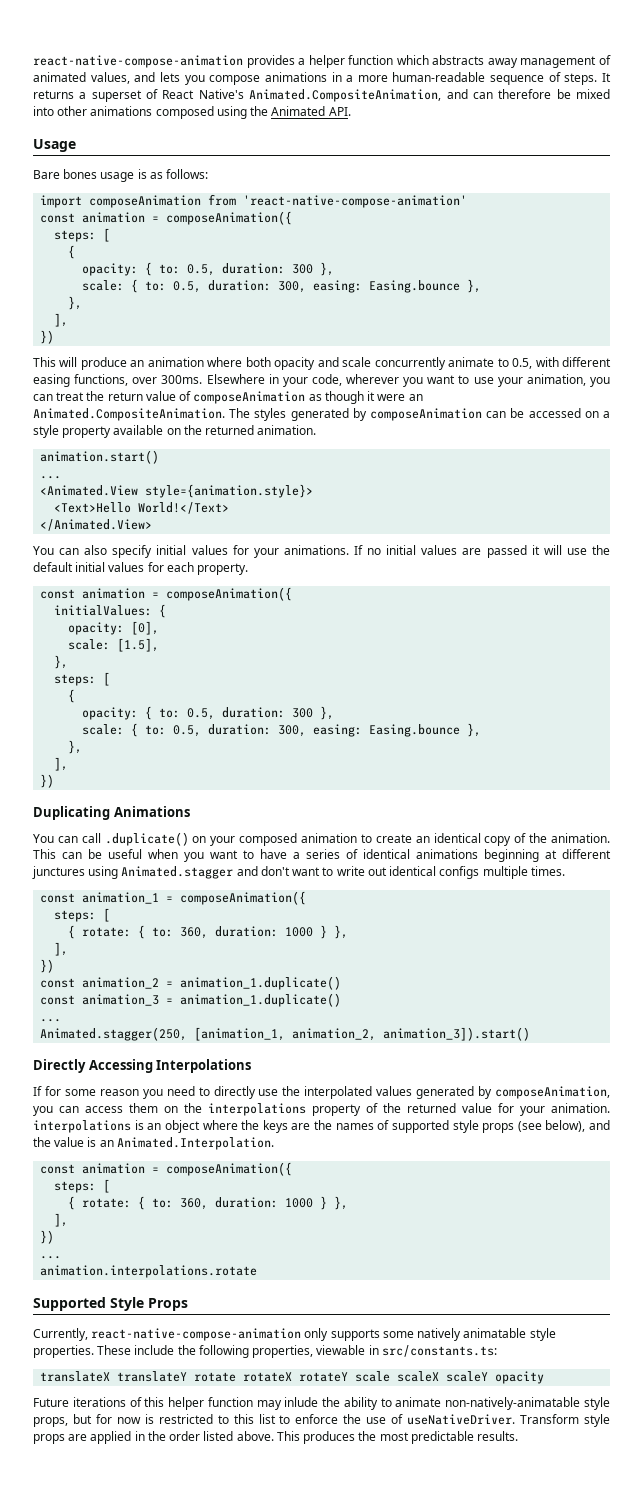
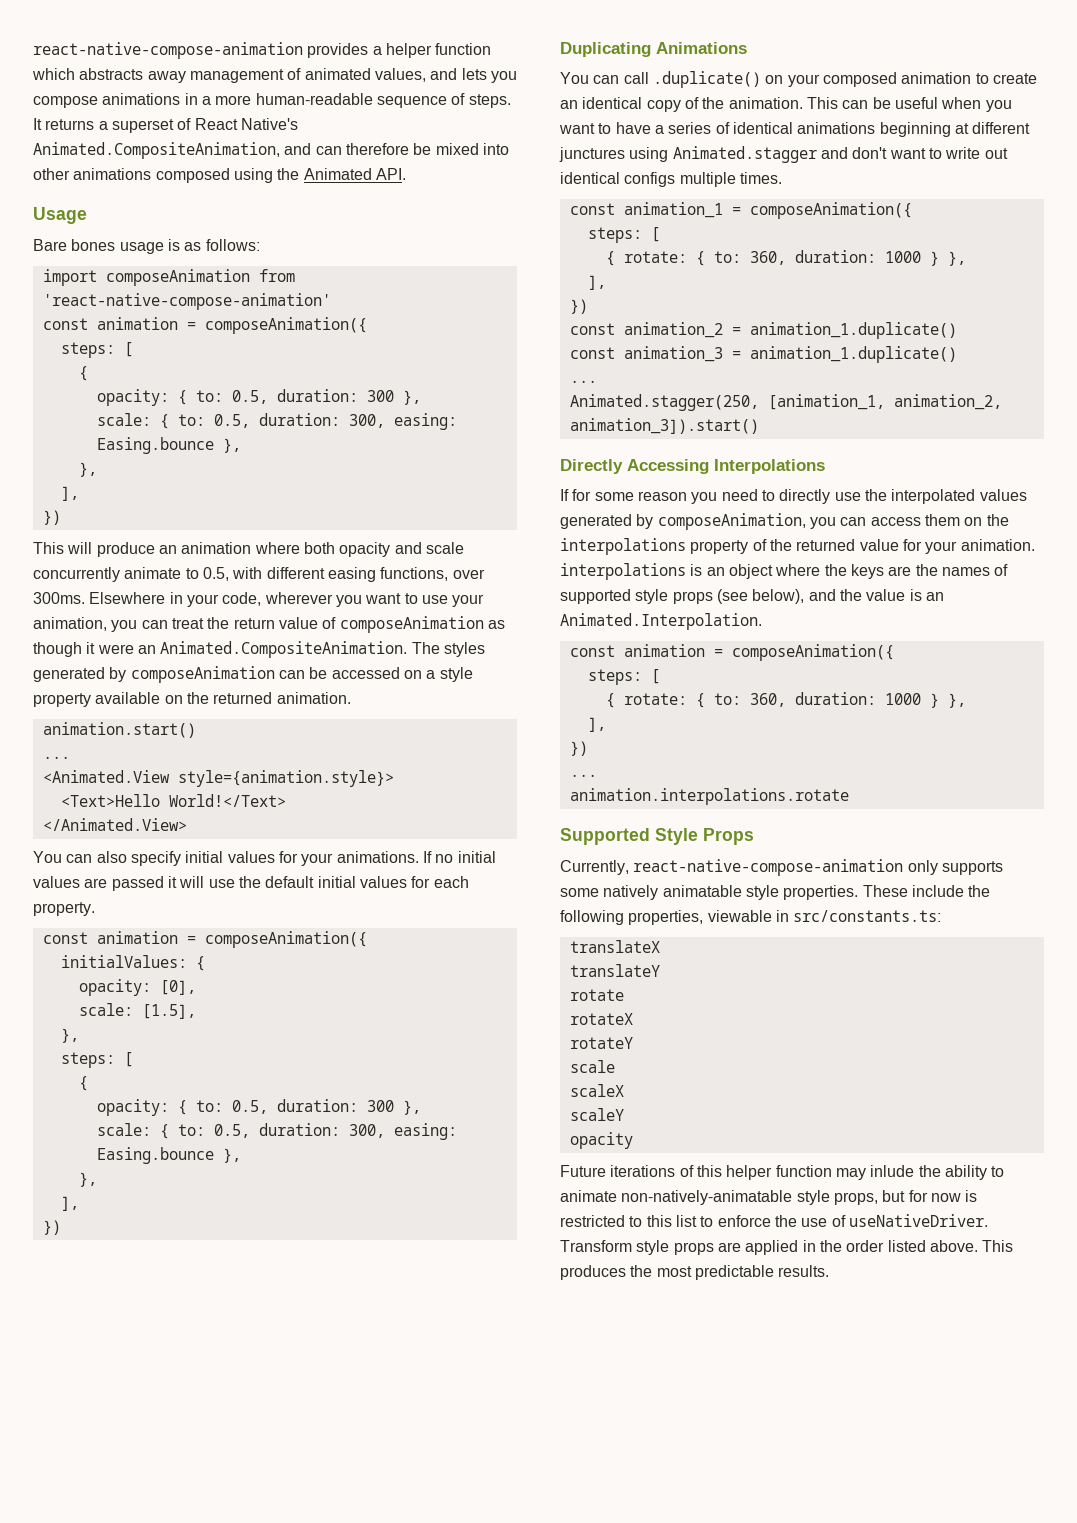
- translateX translateY rotate rotateX rotateY scale scaleX scaleY opacity
+ translateX
+ translateY
+ rotate
+ rotateX
+ rotateY
+ scale
+ scaleX
+ scaleY
+ opacity

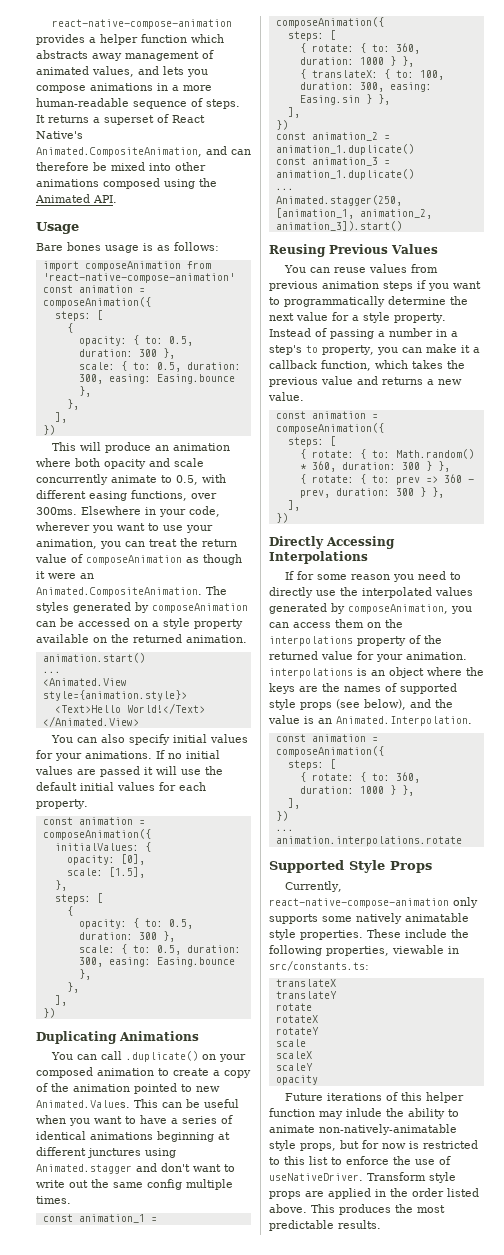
- You can call .duplicate() on your composed animation to create an identical copy of the animation. This can be useful when you want to have a series of identical animations beginning at different junctures using Animated.stagger and don't want to write out identical configs multiple times.
+ You can call .duplicate() on your composed animation to create a copy of the animation pointed to new Animated.Values. This can be useful when you want to have a series of identical animations beginning at different junctures using Animated.stagger and don't want to write out the same config multiple times.
+ { translateX: { to: 100, duration: 300, easing: Easing.sin } },
+ Reusing Previous Values
+ You can reuse values from previous animation steps if you want to programmatically determine the next value for a style property. Instead of passing a number in a step's to property, you can make it a callback function, which takes the previous value and returns a new value.
+ const animation = composeAnimation({
+ steps: [
+ { rotate: { to: Math.random() * 360, duration: 300 } },
+ { rotate: { to: prev => 360 - prev, duration: 300 } },
+ ],
+ })

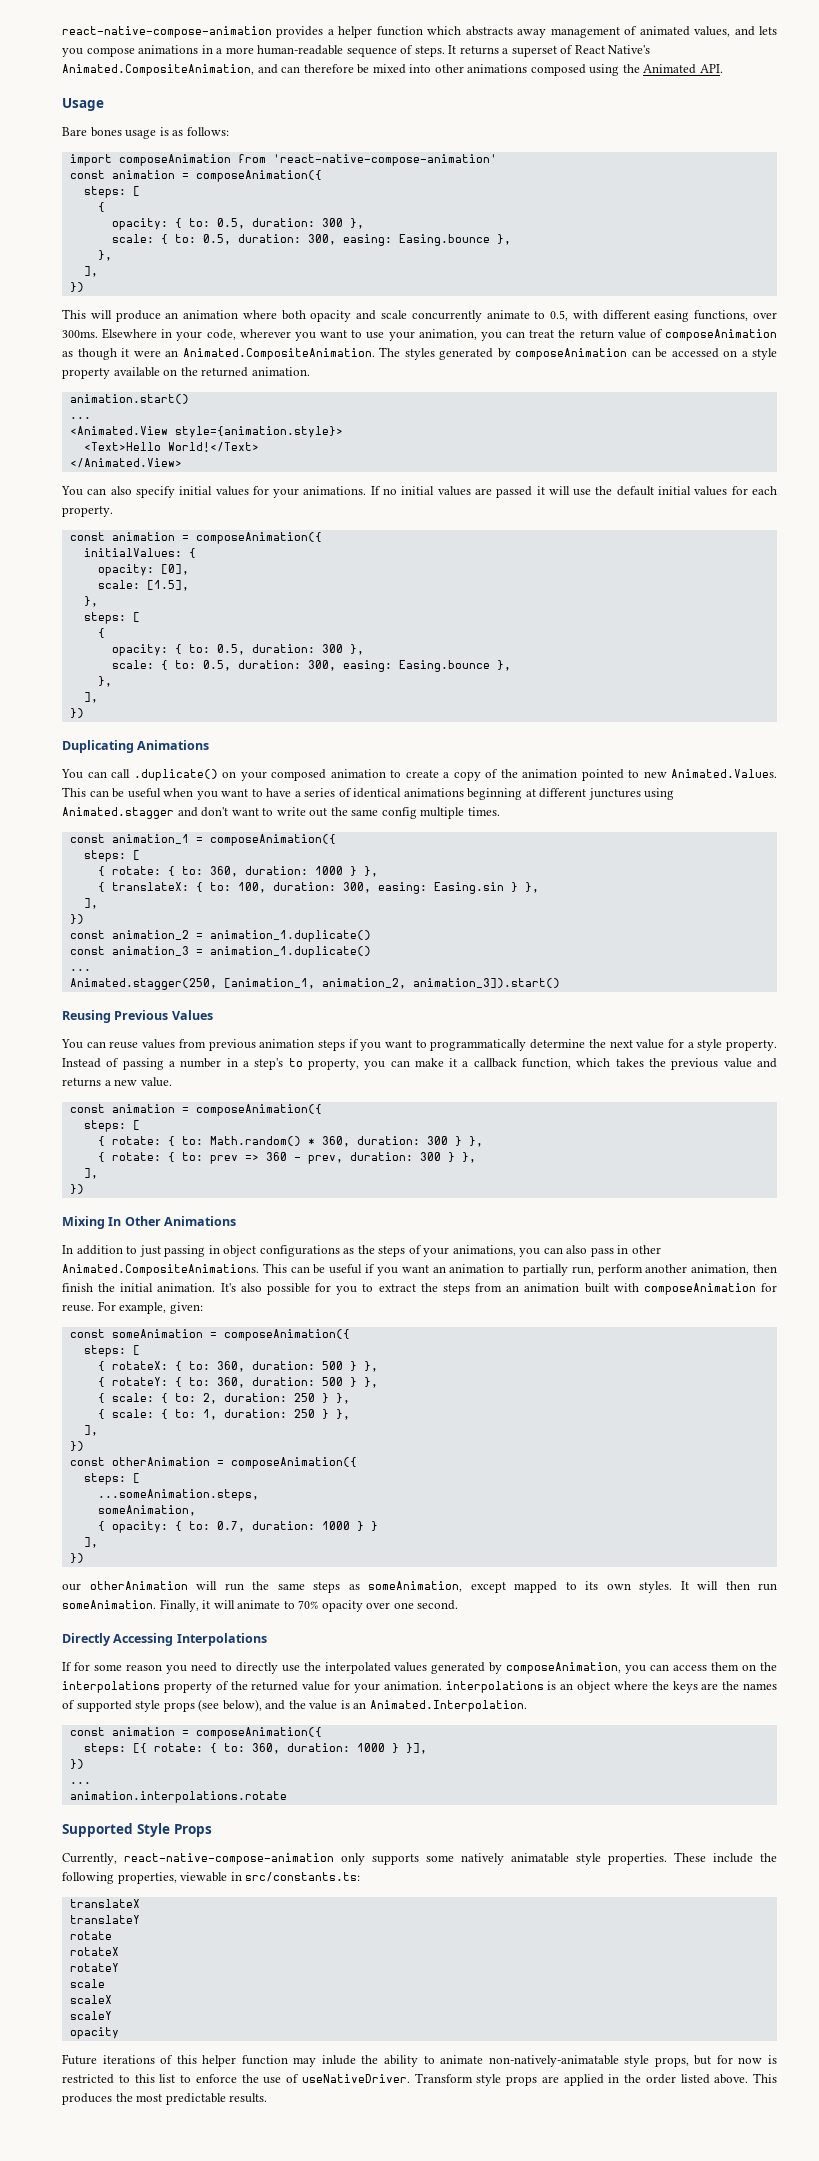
+ Mixing In Other Animations
+ In addition to just passing in object configurations as the steps of your animations, you can also pass in other Animated.CompositeAnimations. This can be useful if you want an animation to partially run, perform another animation, then finish the initial animation. It's also possible for you to extract the steps from an animation built with composeAnimation for reuse. For example, given:
+ const someAnimation = composeAnimation({
+ steps: [
+ { rotateX: { to: 360, duration: 500 } },
+ { rotateY: { to: 360, duration: 500 } },
+ { scale: { to: 2, duration: 250 } },
+ { scale: { to: 1, duration: 250 } },
+ ],
+ })
+ const otherAnimation = composeAnimation({
+ steps: [
+ ...someAnimation.steps,
+ someAnimation,
+ { opacity: { to: 0.7, duration: 1000 } }
+ ],
+ })
+ our otherAnimation will run the same steps as someAnimation, except mapped to its own styles. It will then run someAnimation. Finally, it will animate to 70% opacity over one second.
  If for some reason you need to directly use the interpolated values generated by composeAnimation, you can access them on the interpolations property of the returned value for your animation. interpolations is an object where the keys are the names of supported style props (see below), and the value is an Animated.Interpolation.
  const animation = composeAnimation({
- steps: [
- { rotate: { to: 360, duration: 1000 } },
- ],
+ steps: [{ rotate: { to: 360, duration: 1000 } }],

